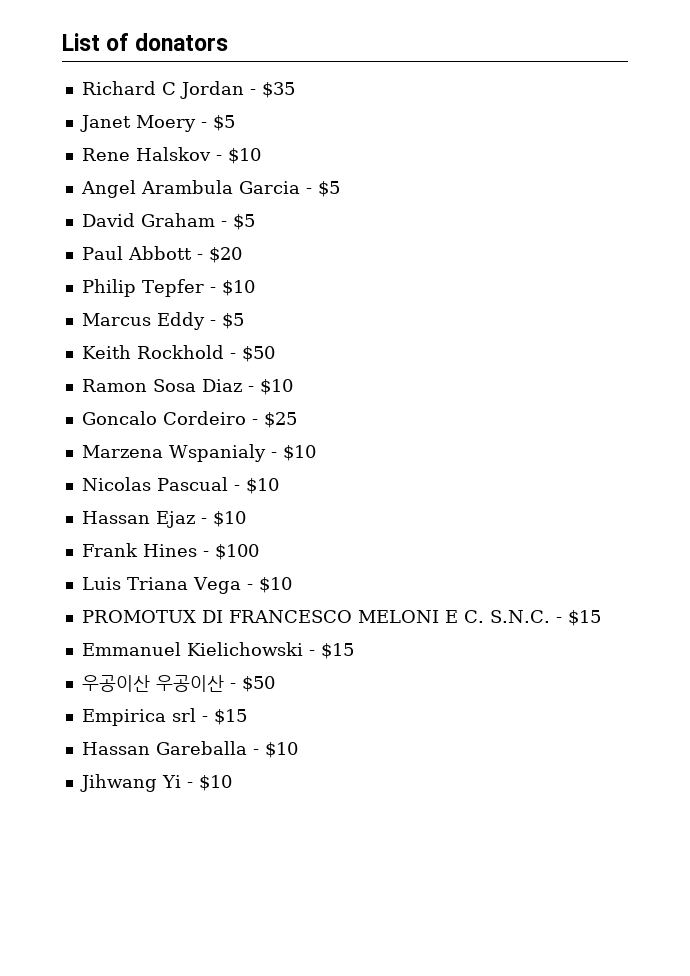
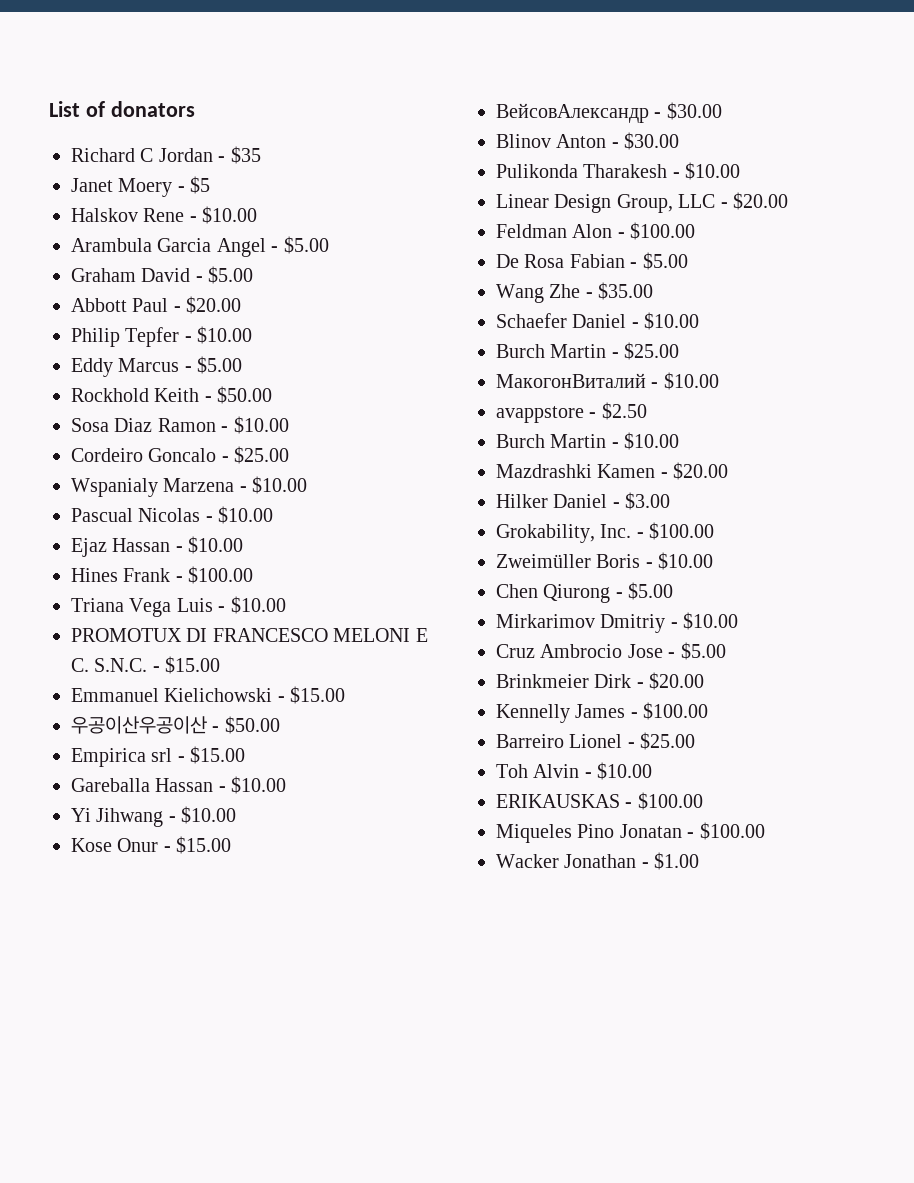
- Rene Halskov - $10
- Angel Arambula Garcia - $5
- David Graham - $5
- Paul Abbott - $20
- Philip Tepfer - $10
- Marcus Eddy - $5
- Keith Rockhold - $50
- Ramon Sosa Diaz - $10
- Goncalo Cordeiro - $25
- Marzena Wspanialy - $10
- Nicolas Pascual - $10
- Hassan Ejaz - $10
- Frank Hines - $100
- Luis Triana Vega - $10
+ Halskov Rene - $10.00
+ Arambula Garcia Angel - $5.00
+ Graham David - $5.00
+ Abbott Paul - $20.00
+ Philip Tepfer - $10.00
+ Eddy Marcus - $5.00
+ Rockhold Keith - $50.00
+ Sosa Diaz Ramon - $10.00
+ Cordeiro Goncalo - $25.00
+ Wspanialy Marzena - $10.00
+ Pascual Nicolas - $10.00
+ Ejaz Hassan - $10.00
+ Hines Frank - $100.00
+ Triana Vega Luis - $10.00
- PROMOTUX DI FRANCESCO MELONI E C. S.N.C. - $15
+ PROMOTUX DI FRANCESCO MELONI E C. S.N.C. - $15.00
- Emmanuel Kielichowski - $15
- 우공이산 우공이산 - $50
- Empirica srl - $15
- Hassan Gareballa - $10
- Jihwang Yi - $10
+ Emmanuel Kielichowski - $15.00
+ 우공이산우공이산 - $50.00
+ Empirica srl - $15.00
+ Gareballa Hassan - $10.00
+ Yi Jihwang - $10.00
+ Kose Onur - $15.00
+ ВейсовАлександр - $30.00
+ Blinov Anton - $30.00
+ Pulikonda Tharakesh - $10.00
+ Linear Design Group, LLC - $20.00
+ Feldman Alon - $100.00
+ De Rosa Fabian - $5.00
+ Wang Zhe - $35.00
+ Schaefer Daniel - $10.00
+ Burch Martin - $25.00
+ МакогонВиталий - $10.00
+ avappstore - $2.50
+ Burch Martin - $10.00
+ Mazdrashki Kamen - $20.00
+ Hilker Daniel - $3.00
+ Grokability, Inc. - $100.00
+ Zweimüller Boris - $10.00
+ Chen Qiurong - $5.00
+ Mirkarimov Dmitriy - $10.00
+ Cruz Ambrocio Jose - $5.00
+ Brinkmeier Dirk - $20.00
+ Kennelly James - $100.00
+ Barreiro Lionel - $25.00
+ Toh Alvin - $10.00
+ ERIKAUSKAS - $100.00
+ Miqueles Pino Jonatan - $100.00
+ Wacker Jonathan - $1.00

